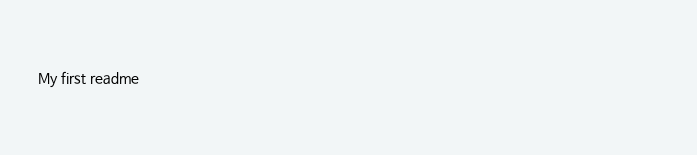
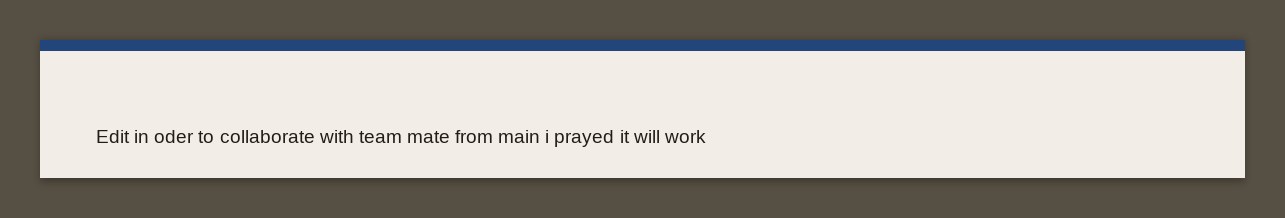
- My first readme
+ Edit in oder to collaborate with team mate from main i prayed it will work

